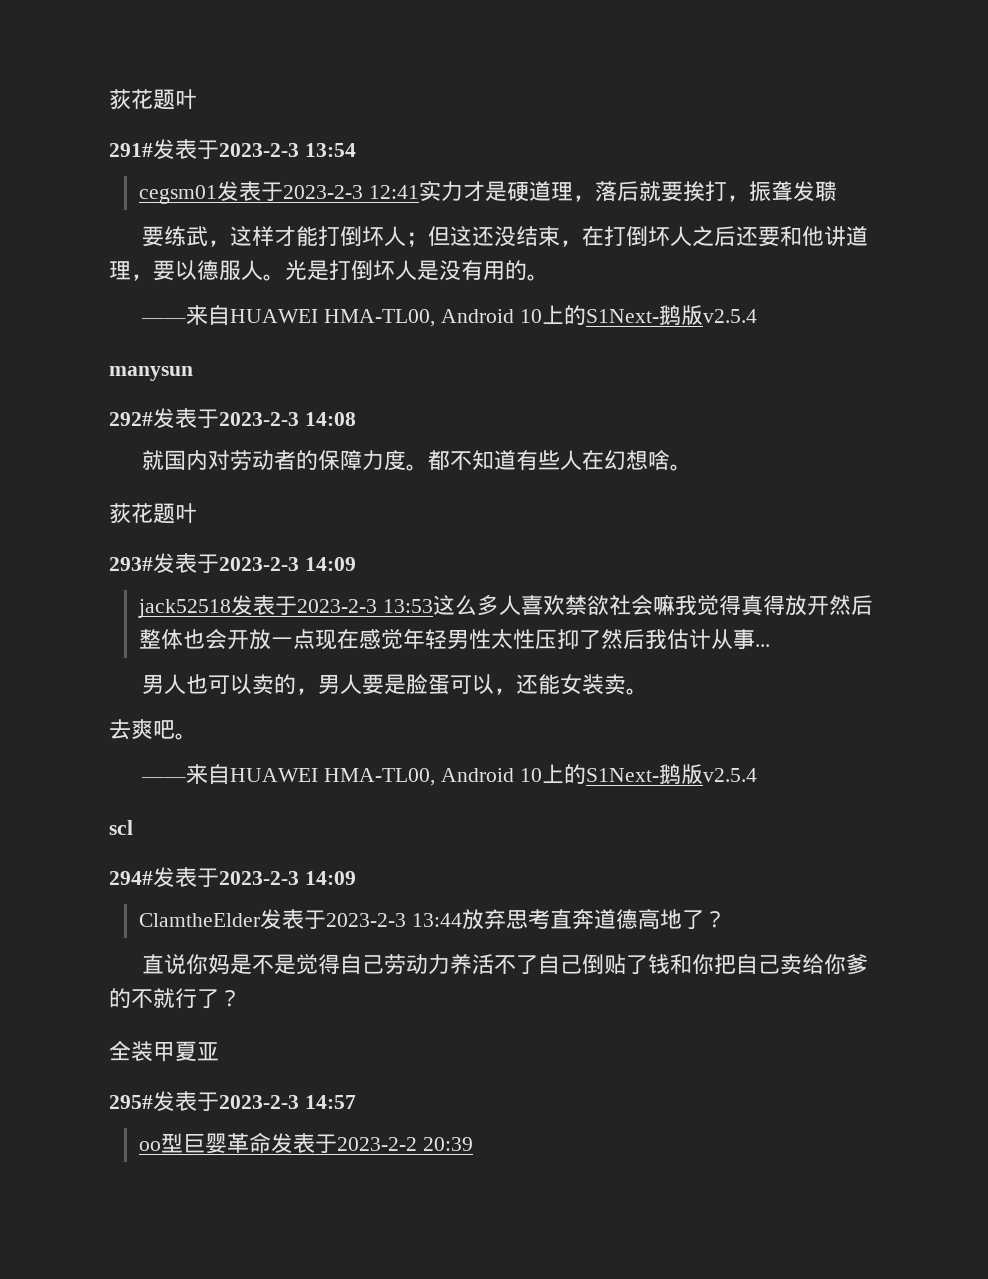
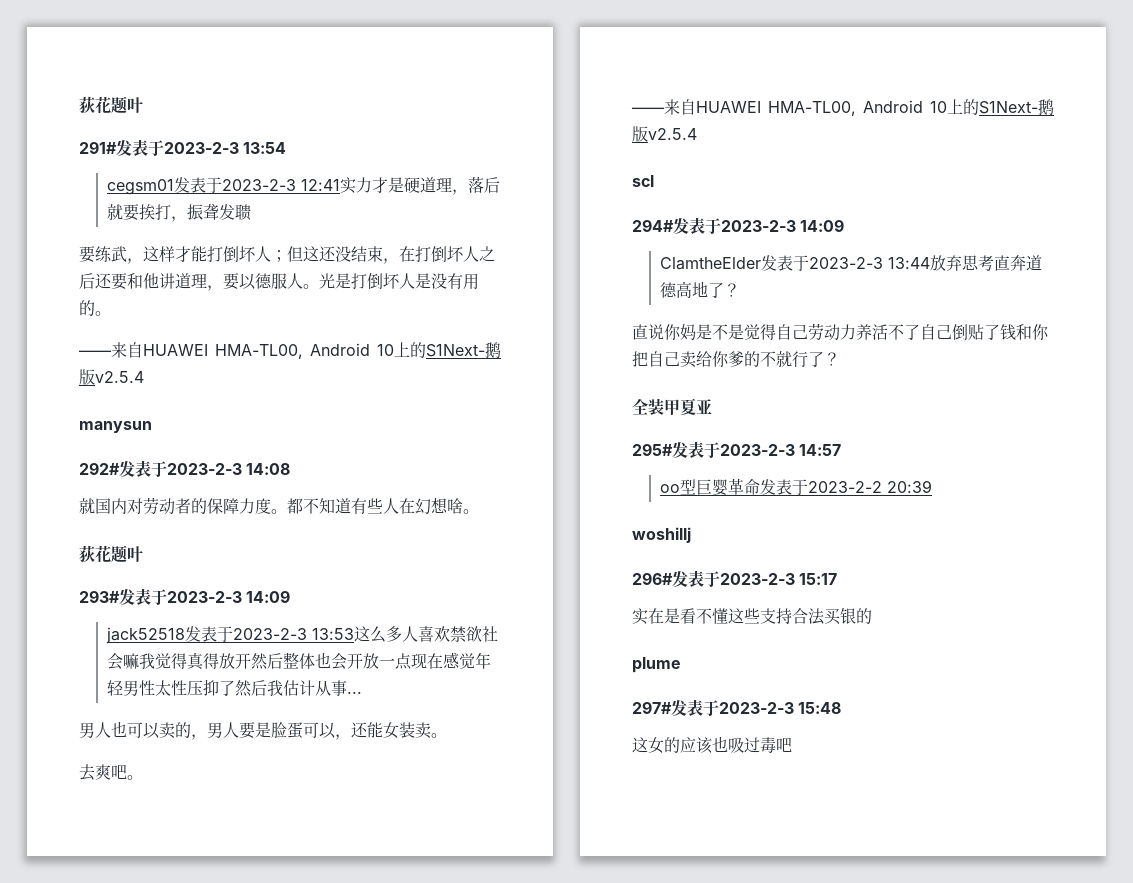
+ woshillj
+ 296#发表于2023-2-3 15:17
+ 实在是看不懂这些支持合法买银的
+ plume
+ 297#发表于2023-2-3 15:48
+ 这女的应该也吸过毒吧

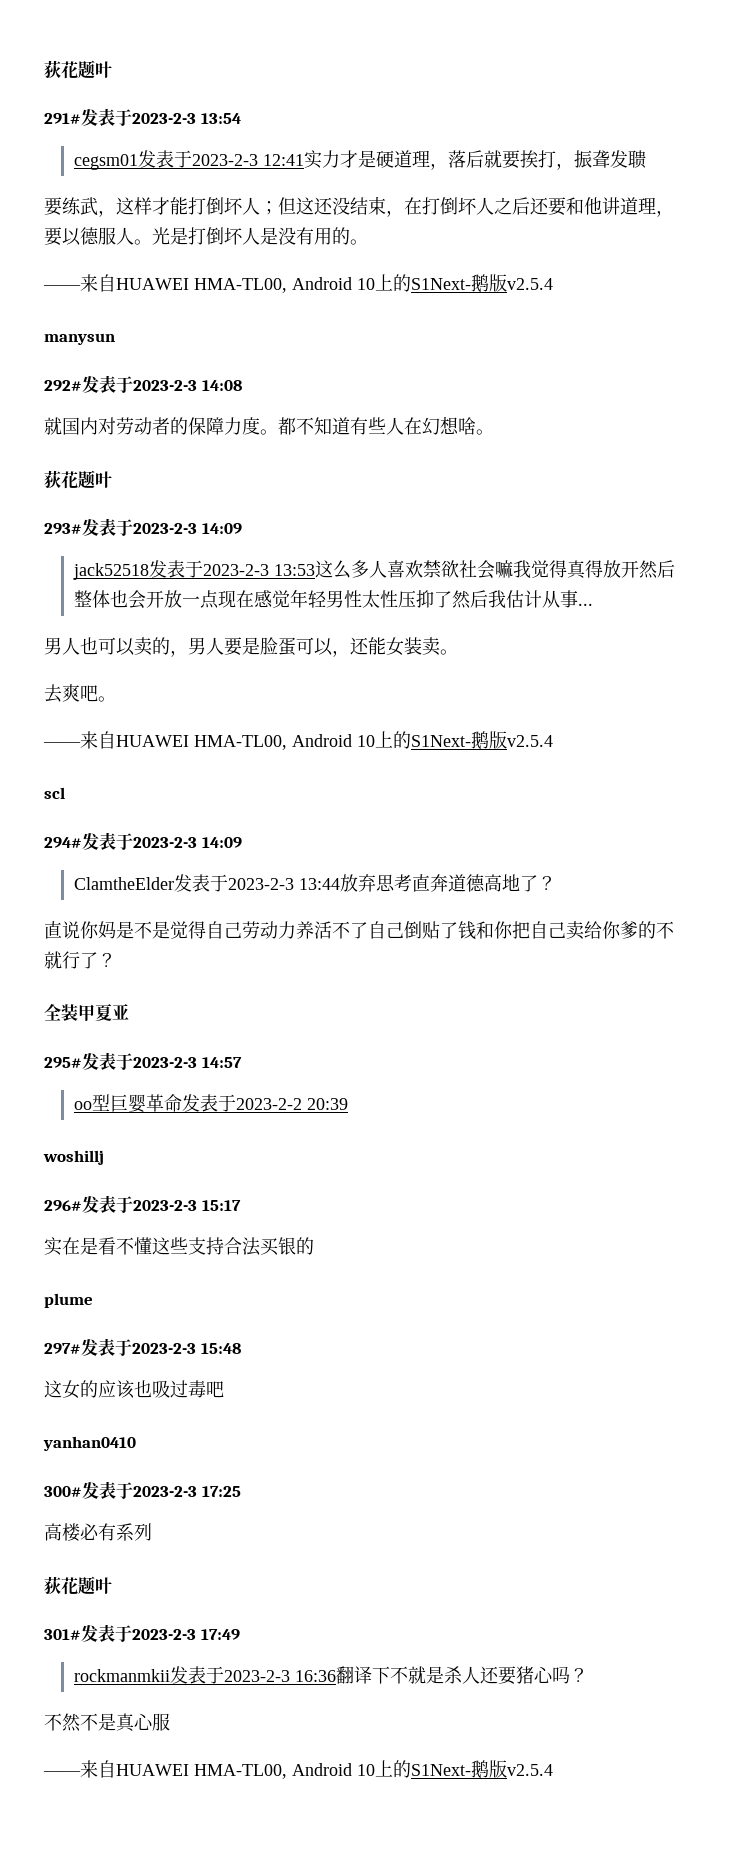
+ yanhan0410
+ 300#发表于2023-2-3 17:25
+ 高楼必有系列
+ 荻花题叶
+ 301#发表于2023-2-3 17:49
+ rockmanmkii发表于2023-2-3 16:36翻译下不就是杀人还要猪心吗？
+ 不然不是真心服
+ ——来自HUAWEI HMA-TL00, Android 10上的S1Next-鹅版v2.5.4

